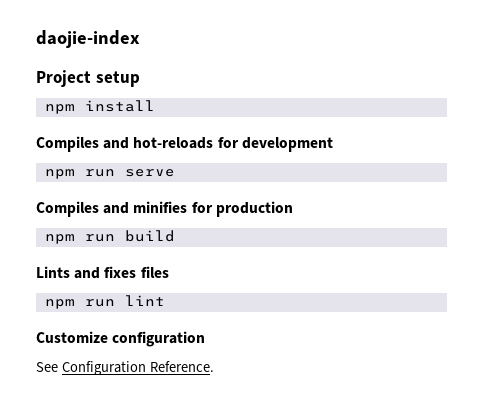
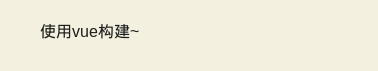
- daojie-index
- Project setup
- npm install
- Compiles and hot-reloads for development
- npm run serve
- Compiles and minifies for production
- npm run build
- Lints and fixes files
- npm run lint
- Customize configuration
- See Configuration Reference.
+ 使用vue构建~

